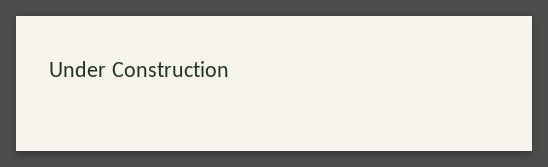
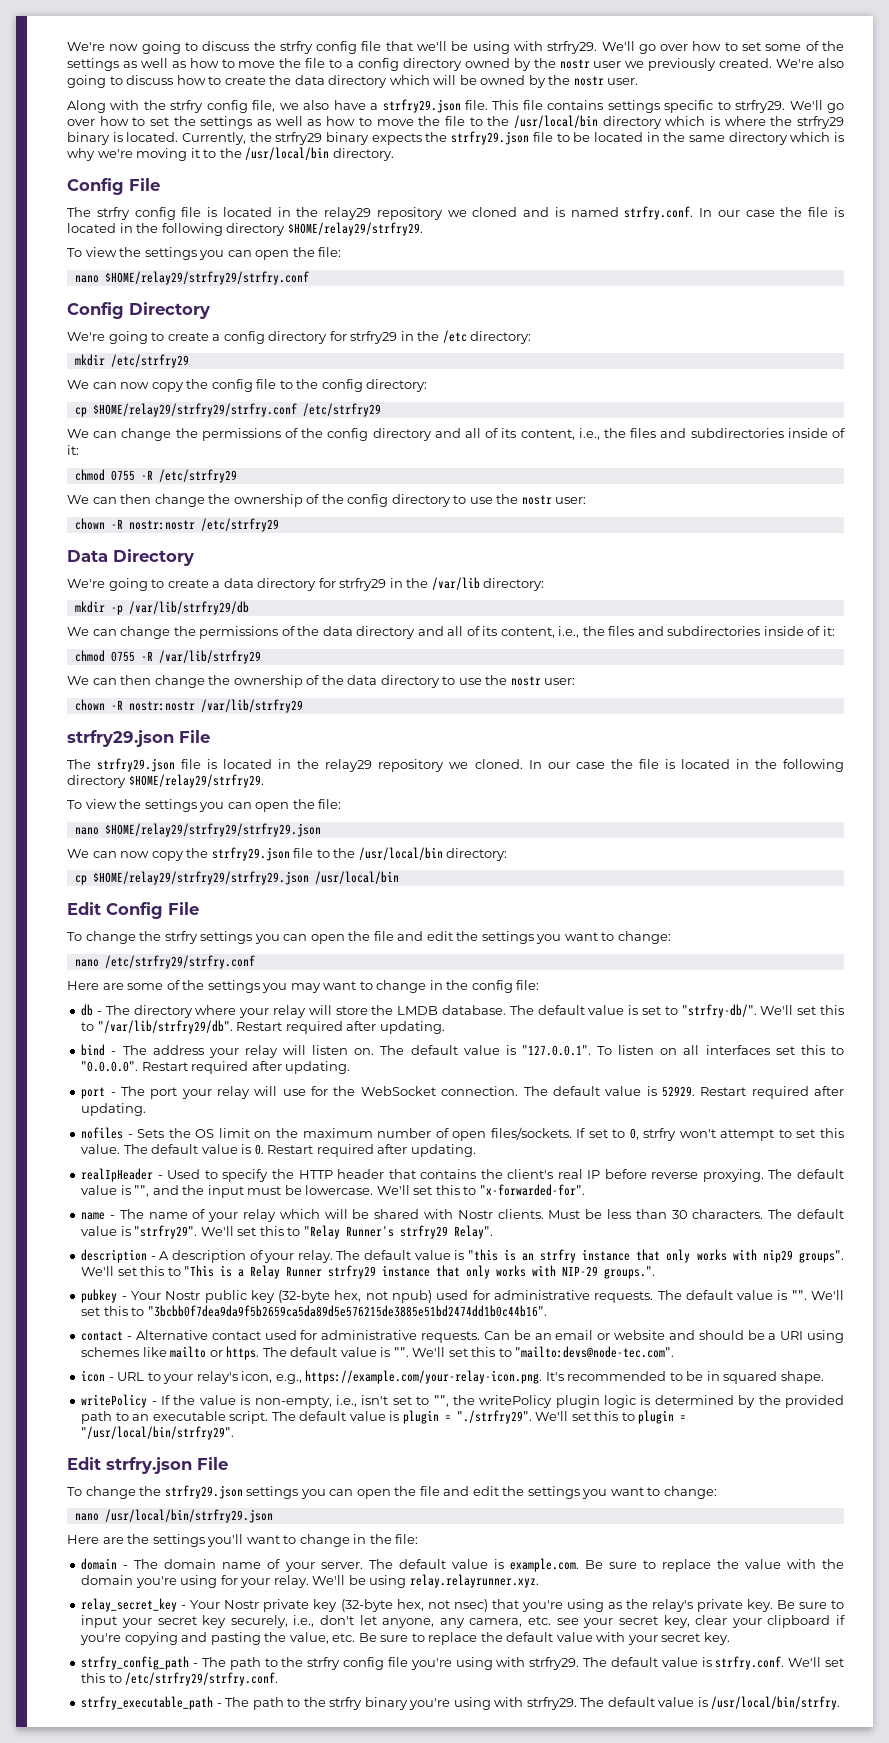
- Under Construction
+ We're now going to discuss the strfry config file that we'll be using with strfry29. We'll go over how to set some of the settings as well as how to move the file to a config directory owned by the nostr user we previously created. We're also going to discuss how to create the data directory which will be owned by the nostr user.
+ Along with the strfry config file, we also have a strfry29.json file. This file contains settings specific to strfry29. We'll go over how to set the settings as well as how to move the file to the /usr/local/bin directory which is where the strfry29 binary is located. Currently, the strfry29 binary expects the strfry29.json file to be located in the same directory which is why we're moving it to the /usr/local/bin directory.
+ Config File
+ The strfry config file is located in the relay29 repository we cloned and is named strfry.conf. In our case the file is located in the following directory $HOME/relay29/strfry29.
+ To view the settings you can open the file:
+ nano $HOME/relay29/strfry29/strfry.conf
+ Config Directory
+ We're going to create a config directory for strfry29 in the /etc directory:
+ mkdir /etc/strfry29
+ We can now copy the config file to the config directory:
+ cp $HOME/relay29/strfry29/strfry.conf /etc/strfry29
+ We can change the permissions of the config directory and all of its content, i.e., the files and subdirectories inside of it:
+ chmod 0755 -R /etc/strfry29
+ We can then change the ownership of the config directory to use the nostr user:
+ chown -R nostr:nostr /etc/strfry29
+ Data Directory
+ We're going to create a data directory for strfry29 in the /var/lib directory:
+ mkdir -p /var/lib/strfry29/db
+ We can change the permissions of the data directory and all of its content, i.e., the files and subdirectories inside of it:
+ chmod 0755 -R /var/lib/strfry29
+ We can then change the ownership of the data directory to use the nostr user:
+ chown -R nostr:nostr /var/lib/strfry29
+ strfry29.json File
+ The strfry29.json file is located in the relay29 repository we cloned. In our case the file is located in the following directory $HOME/relay29/strfry29.
+ To view the settings you can open the file:
+ nano $HOME/relay29/strfry29/strfry29.json
+ We can now copy the strfry29.json file to the /usr/local/bin directory:
+ cp $HOME/relay29/strfry29/strfry29.json /usr/local/bin
+ Edit Config File
+ To change the strfry settings you can open the file and edit the settings you want to change:
+ nano /etc/strfry29/strfry.conf
+ Here are some of the settings you may want to change in the config file:
+ db - The directory where your relay will store the LMDB database. The default value is set to "strfry-db/". We'll set this to "/var/lib/strfry29/db". Restart required after updating.
+ bind - The address your relay will listen on. The default value is "127.0.0.1". To listen on all interfaces set this to "0.0.0.0". Restart required after updating.
+ port - The port your relay will use for the WebSocket connection. The default value is 52929. Restart required after updating.
+ nofiles - Sets the OS limit on the maximum number of open files/sockets. If set to 0, strfry won't attempt to set this value. The default value is 0. Restart required after updating.
+ realIpHeader - Used to specify the HTTP header that contains the client's real IP before reverse proxying. The default value is "", and the input must be lowercase. We'll set this to "x-forwarded-for".
+ name - The name of your relay which will be shared with Nostr clients. Must be less than 30 characters. The default value is "strfry29". We'll set this to "Relay Runner's strfry29 Relay".
+ description - A description of your relay. The default value is "this is an strfry instance that only works with nip29 groups". We'll set this to "This is a Relay Runner strfry29 instance that only works with NIP-29 groups.".
+ pubkey - Your Nostr public key (32-byte hex, not npub) used for administrative requests. The default value is "". We'll set this to "3bcbb0f7dea9da9f5b2659ca5da89d5e576215de3885e51bd2474dd1b0c44b16".
+ contact - Alternative contact used for administrative requests. Can be an email or website and should be a URI using schemes like mailto or https. The default value is "". We'll set this to "mailto:devs@node-tec.com".
+ icon - URL to your relay's icon, e.g., https://example.com/your-relay-icon.png. It's recommended to be in squared shape.
+ writePolicy - If the value is non-empty, i.e., isn't set to "", the writePolicy plugin logic is determined by the provided path to an executable script. The default value is plugin = "./strfry29". We'll set this to plugin = "/usr/local/bin/strfry29".
+ Edit strfry.json File
+ To change the strfry29.json settings you can open the file and edit the settings you want to change:
+ nano /usr/local/bin/strfry29.json
+ Here are the settings you'll want to change in the file:
+ domain - The domain name of your server. The default value is example.com. Be sure to replace the value with the domain you're using for your relay. We'll be using relay.relayrunner.xyz.
+ relay_secret_key - Your Nostr private key (32-byte hex, not nsec) that you're using as the relay's private key. Be sure to input your secret key securely, i.e., don't let anyone, any camera, etc. see your secret key, clear your clipboard if you're copying and pasting the value, etc. Be sure to replace the default value with your secret key.
+ strfry_config_path - The path to the strfry config file you're using with strfry29. The default value is strfry.conf. We'll set this to /etc/strfry29/strfry.conf.
+ strfry_executable_path - The path to the strfry binary you're using with strfry29. The default value is /usr/local/bin/strfry.

